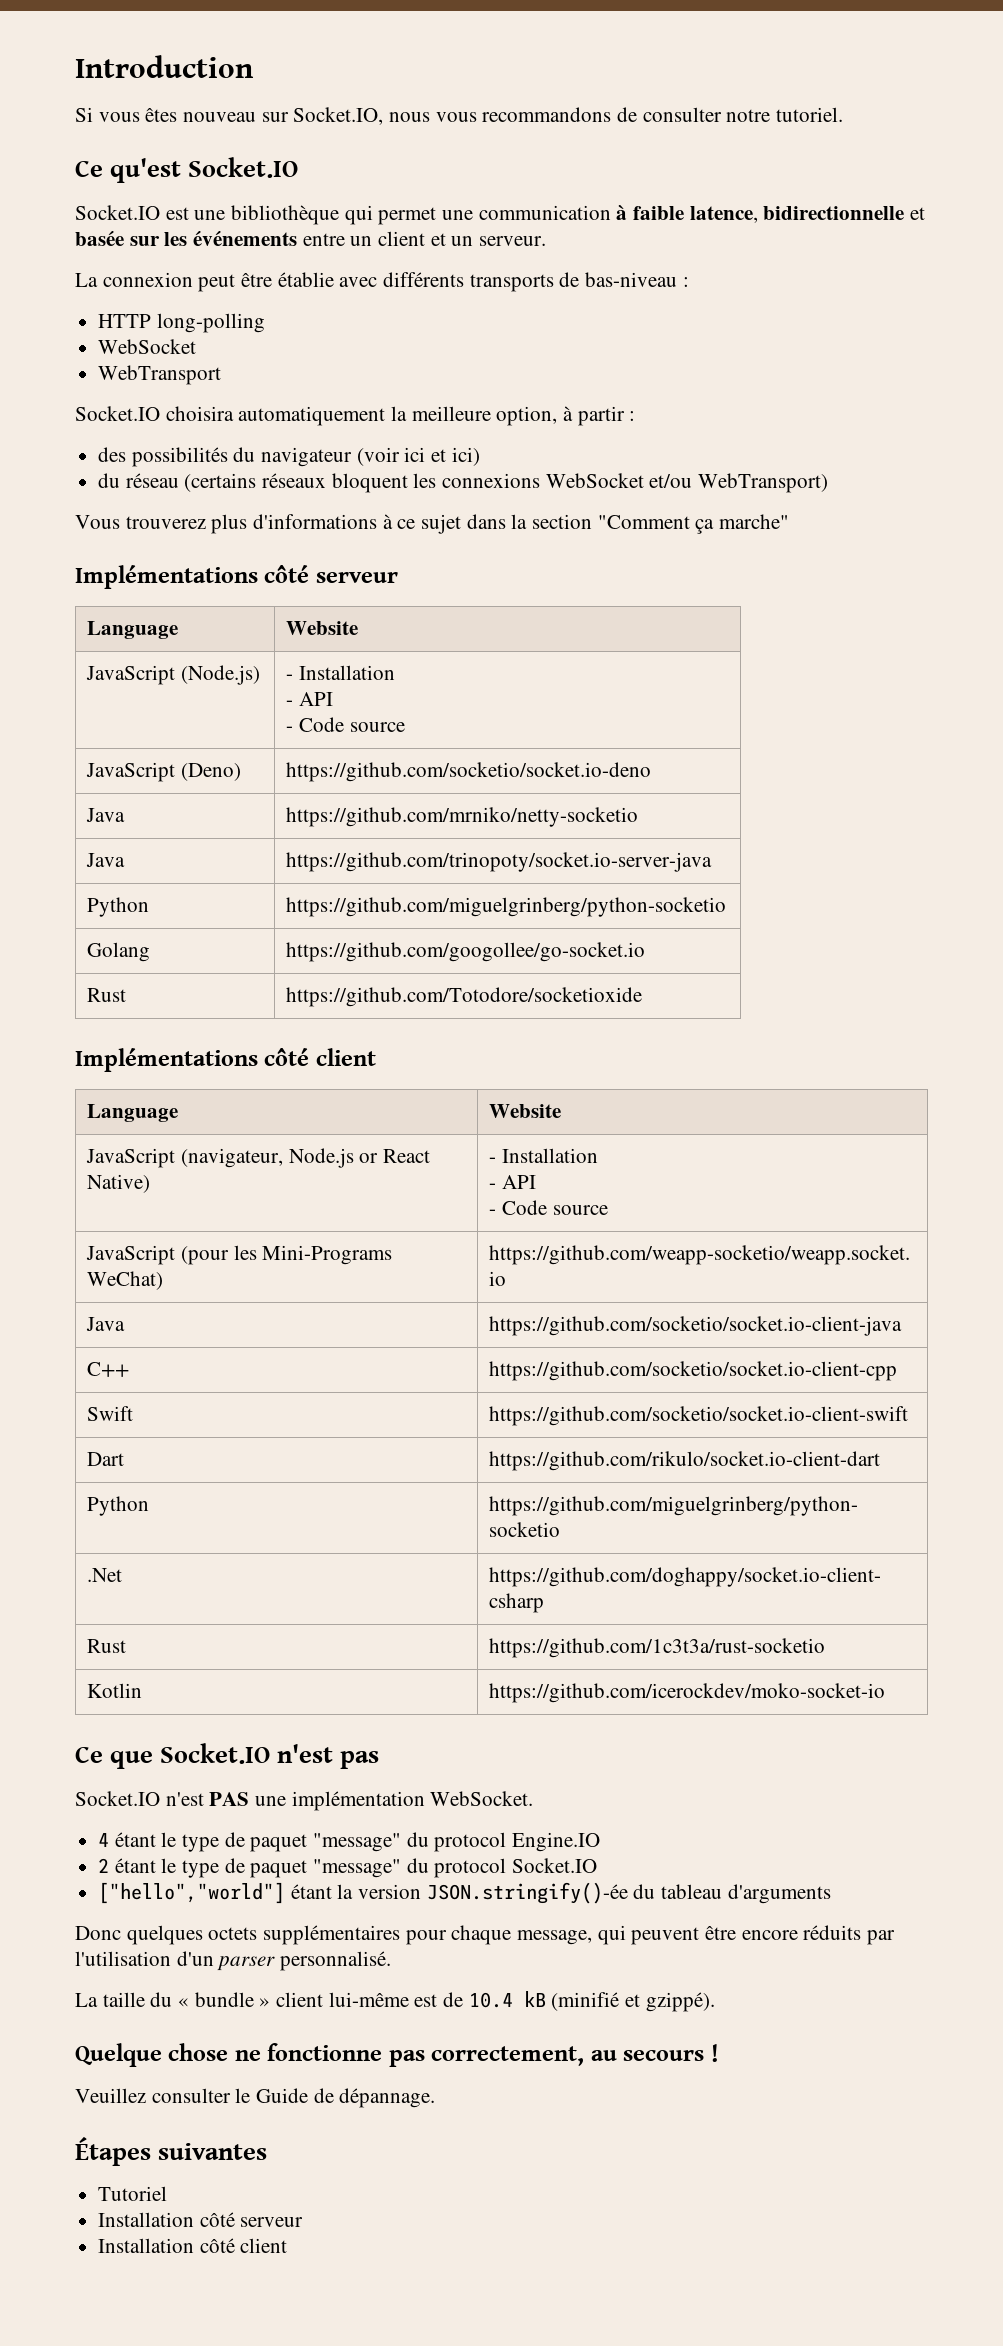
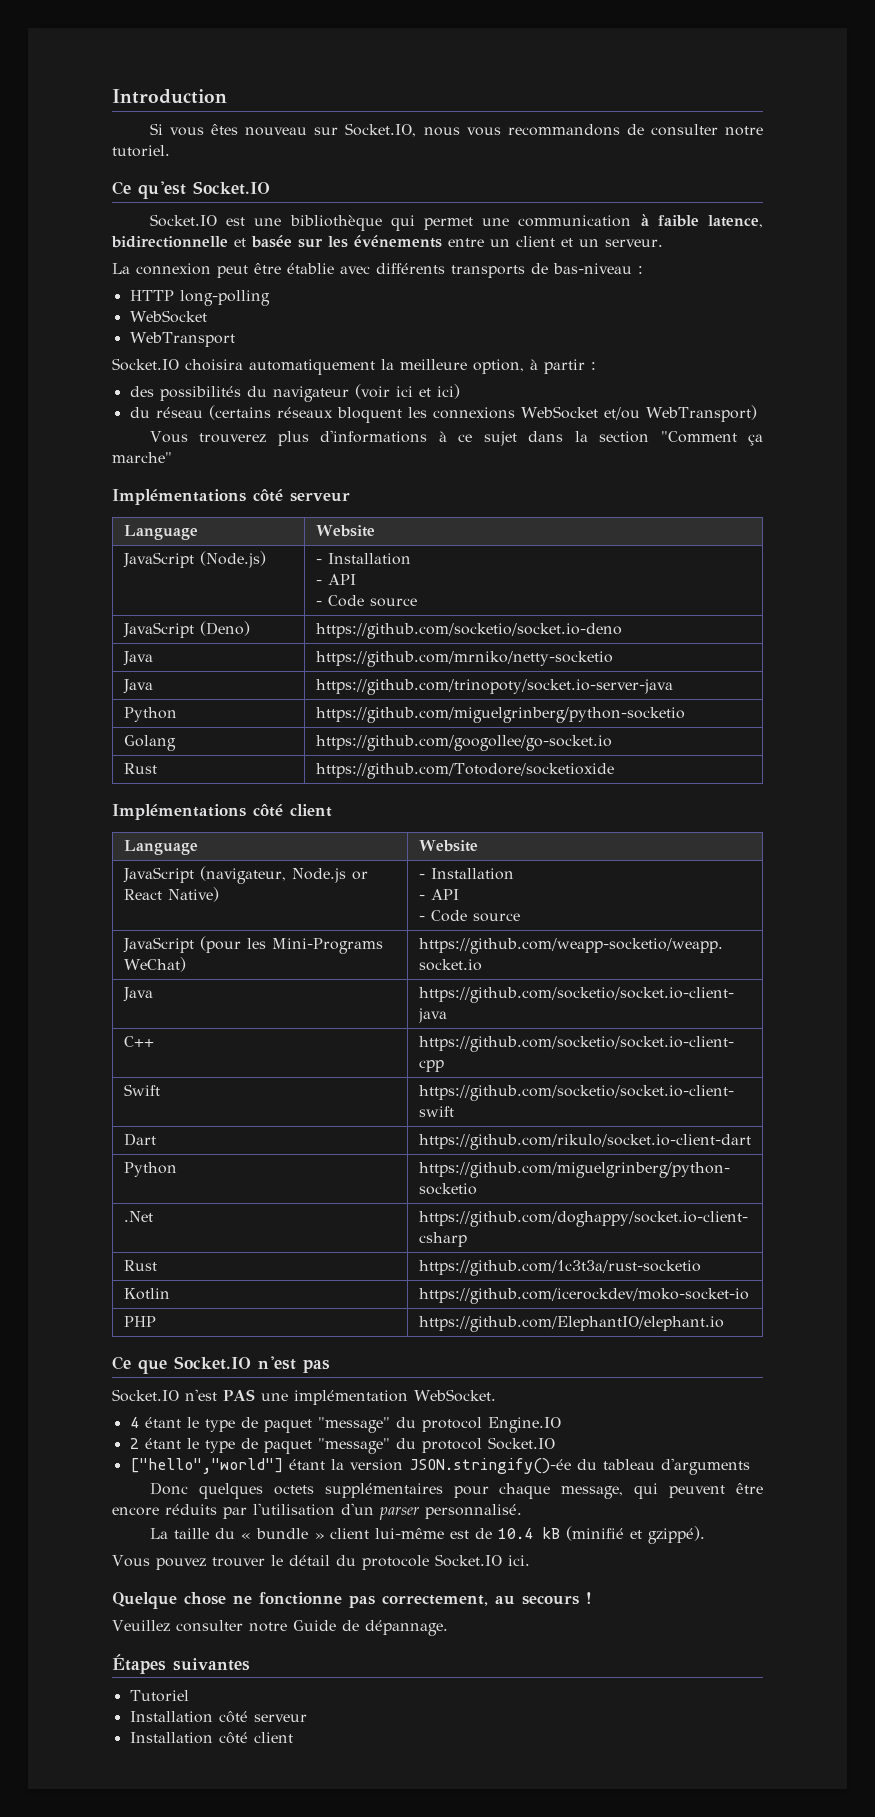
+ PHP | https://github.com/ElephantIO/elephant.io
+ Vous pouvez trouver le détail du protocole Socket.IO ici.
- Veuillez consulter le Guide de dépannage.
+ Veuillez consulter notre Guide de dépannage.

